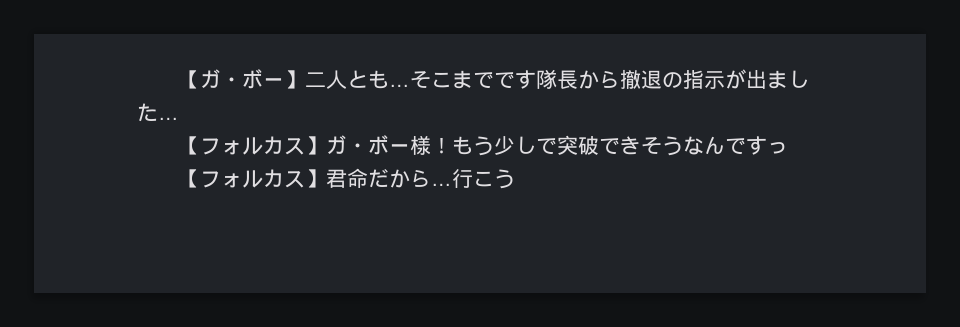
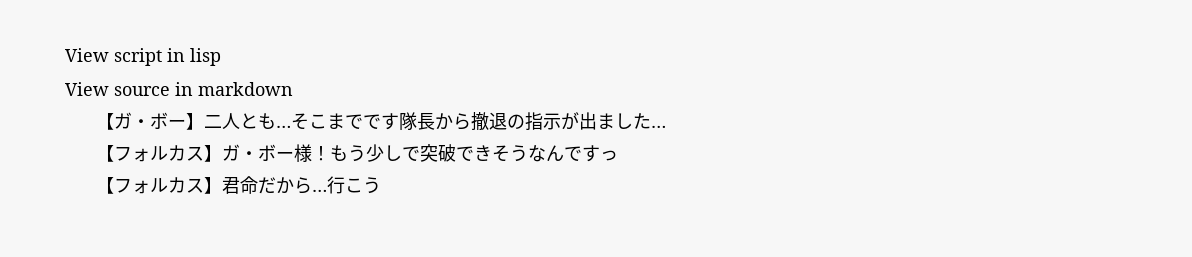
+ View script in lisp
+ View source in markdown

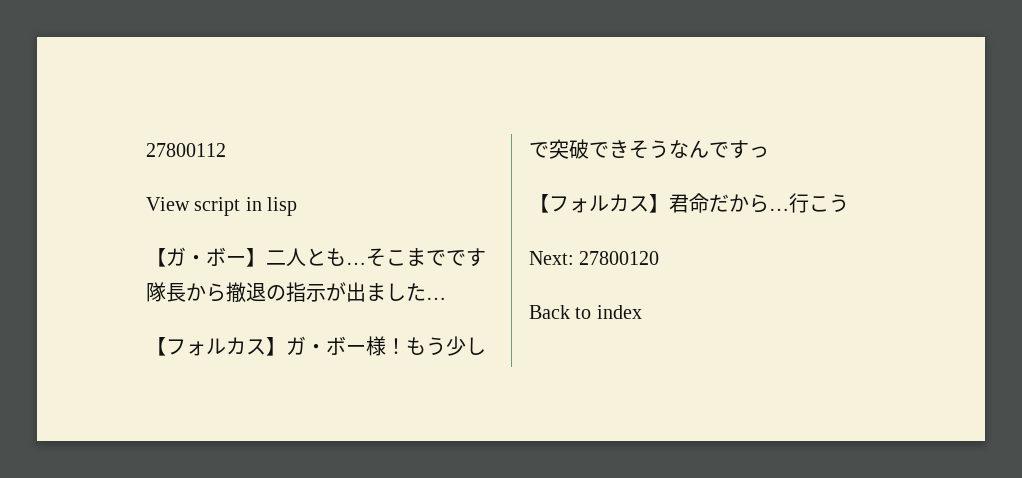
+ 27800112
- View source in markdown
+ Next: 27800120
+ Back to index

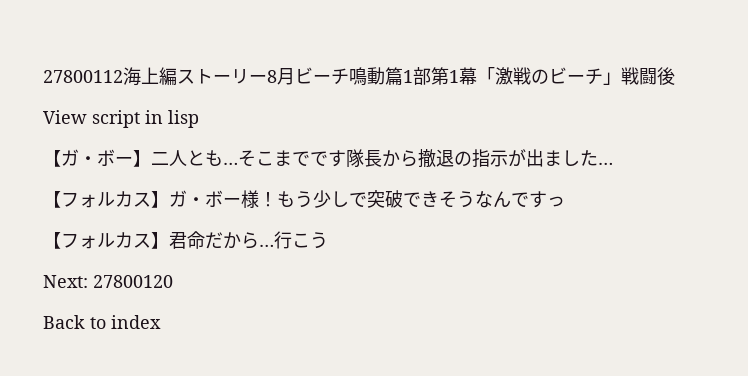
- 27800112
+ 27800112海上編ストーリー8月ビーチ鳴動篇1部第1幕「激戦のビーチ」戦闘後

